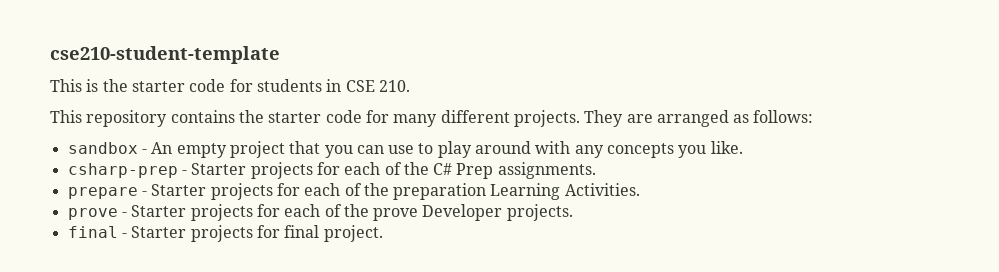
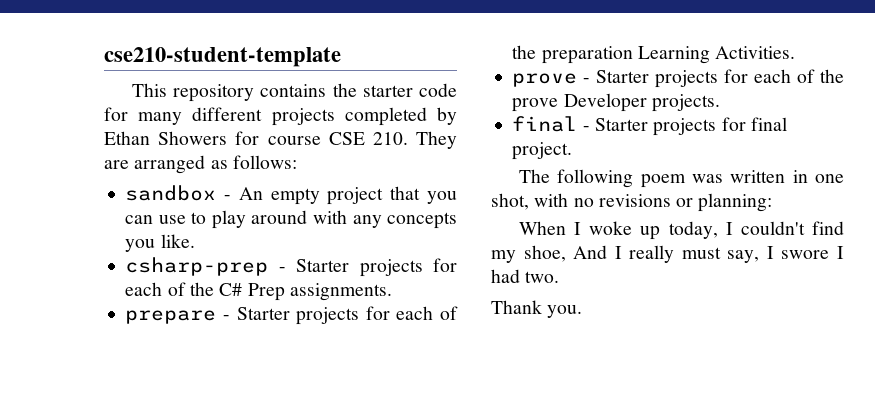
- This is the starter code for students in CSE 210.
- This repository contains the starter code for many different projects. They are arranged as follows:
+ This repository contains the starter code for many different projects completed by Ethan Showers for course CSE 210. They are arranged as follows:
+ The following poem was written in one shot, with no revisions or planning:
+ When I woke up today, I couldn't find my shoe, And I really must say, I swore I had two.
+ Thank you.

